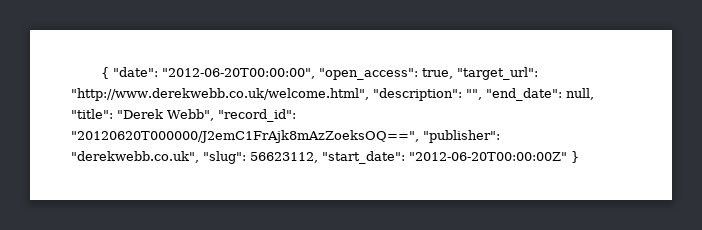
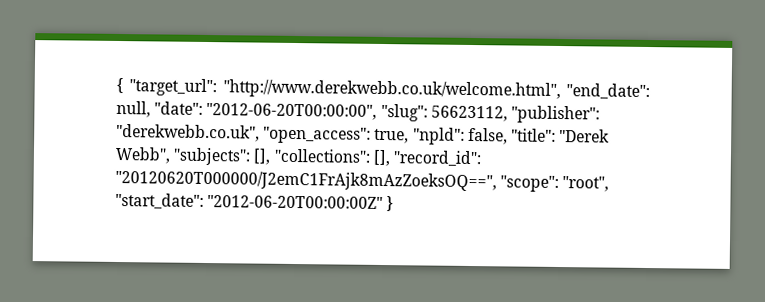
- { "date": "2012-06-20T00:00:00", "open_access": true, "target_url": "http://www.derekwebb.co.uk/welcome.html", "description": "", "end_date": null, "title": "Derek Webb", "record_id": "20120620T000000/J2emC1FrAjk8mAzZoeksOQ==", "publisher": "derekwebb.co.uk", "slug": 56623112, "start_date": "2012-06-20T00:00:00Z" }
+ { "target_url": "http://www.derekwebb.co.uk/welcome.html", "end_date": null, "date": "2012-06-20T00:00:00", "slug": 56623112, "publisher": "derekwebb.co.uk", "open_access": true, "npld": false, "title": "Derek Webb", "subjects": [], "collections": [], "record_id": "20120620T000000/J2emC1FrAjk8mAzZoeksOQ==", "scope": "root", "start_date": "2012-06-20T00:00:00Z" }

